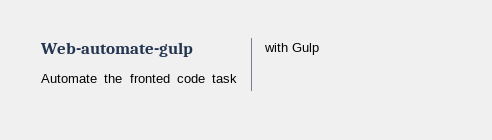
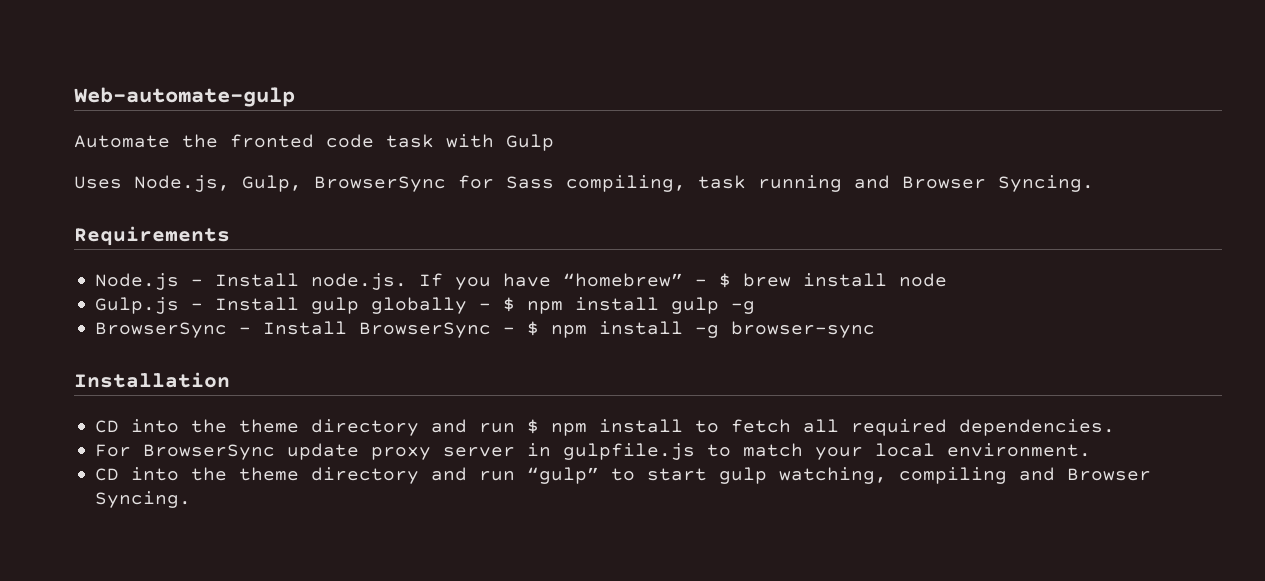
+ Uses Node.js, Gulp, BrowserSync for Sass compiling, task running and Browser Syncing.
+ Requirements
+ Node.js - Install node.js. If you have “homebrew” - $ brew install node
+ Gulp.js - Install gulp globally - $ npm install gulp -g
+ BrowserSync - Install BrowserSync - $ npm install -g browser-sync
+ Installation
+ CD into the theme directory and run $ npm install to fetch all required dependencies.
+ For BrowserSync update proxy server in gulpfile.js to match your local environment.
+ CD into the theme directory and run “gulp” to start gulp watching, compiling and Browser Syncing.

